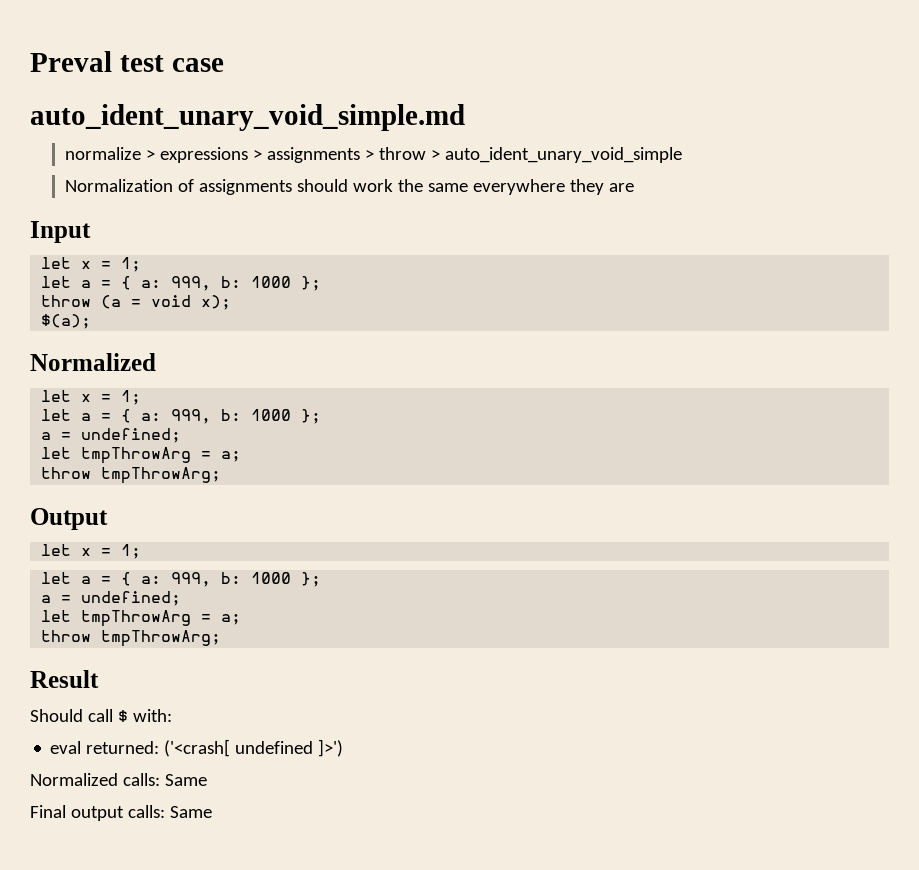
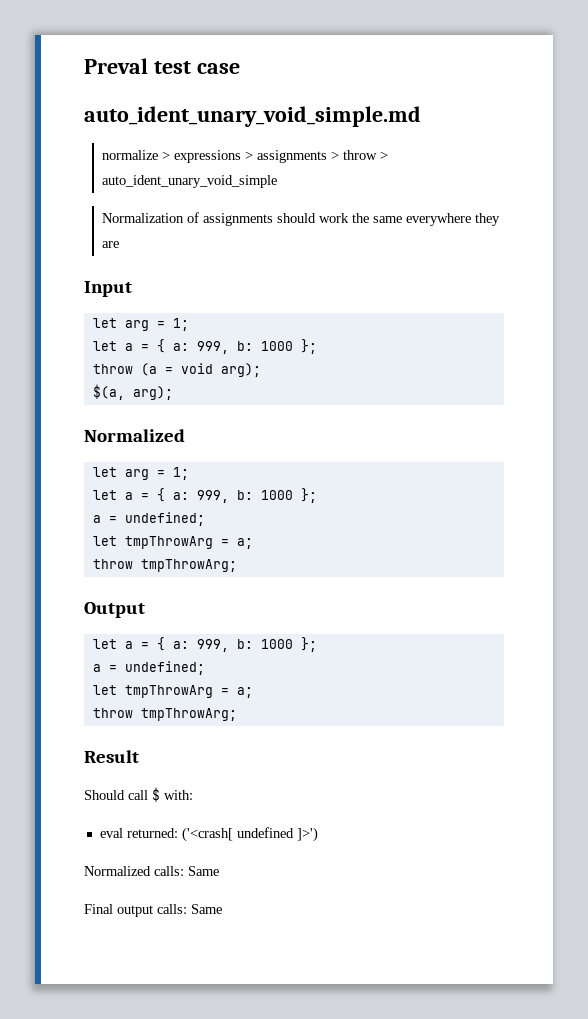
  Input
- let x = 1;
+ let arg = 1;
- throw (a = void x);
- $(a);
+ throw (a = void arg);
+ $(a, arg);
  Normalized
- let x = 1;
+ let arg = 1;
  Output
- let x = 1;

